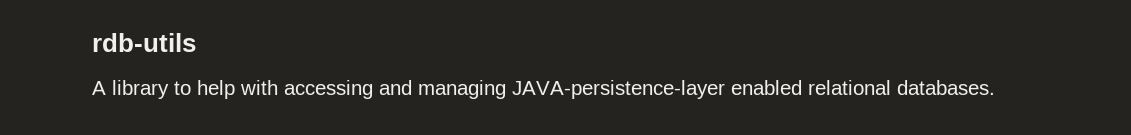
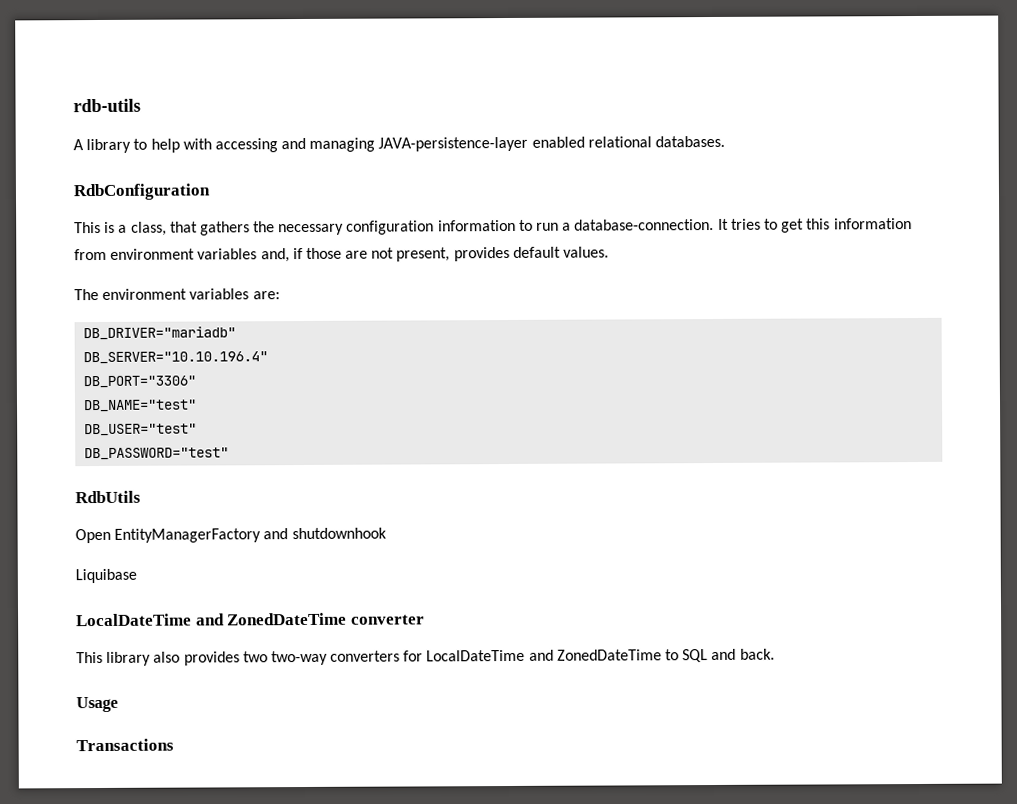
+ RdbConfiguration
+ This is a class, that gathers the necessary configuration information to run a database-connection. It tries to get this information from environment variables and, if those are not present, provides default values.
+ The environment variables are:
+ DB_DRIVER="mariadb"
+ DB_SERVER="10.10.196.4"
+ DB_PORT="3306"
+ DB_NAME="test"
+ DB_USER="test"
+ DB_PASSWORD="test"
+ RdbUtils
+ Open EntityManagerFactory and shutdownhook
+ Liquibase
+ LocalDateTime and ZonedDateTime converter
+ This library also provides two two-way converters for LocalDateTime and ZonedDateTime to SQL and back.
+ Usage
+ Transactions

